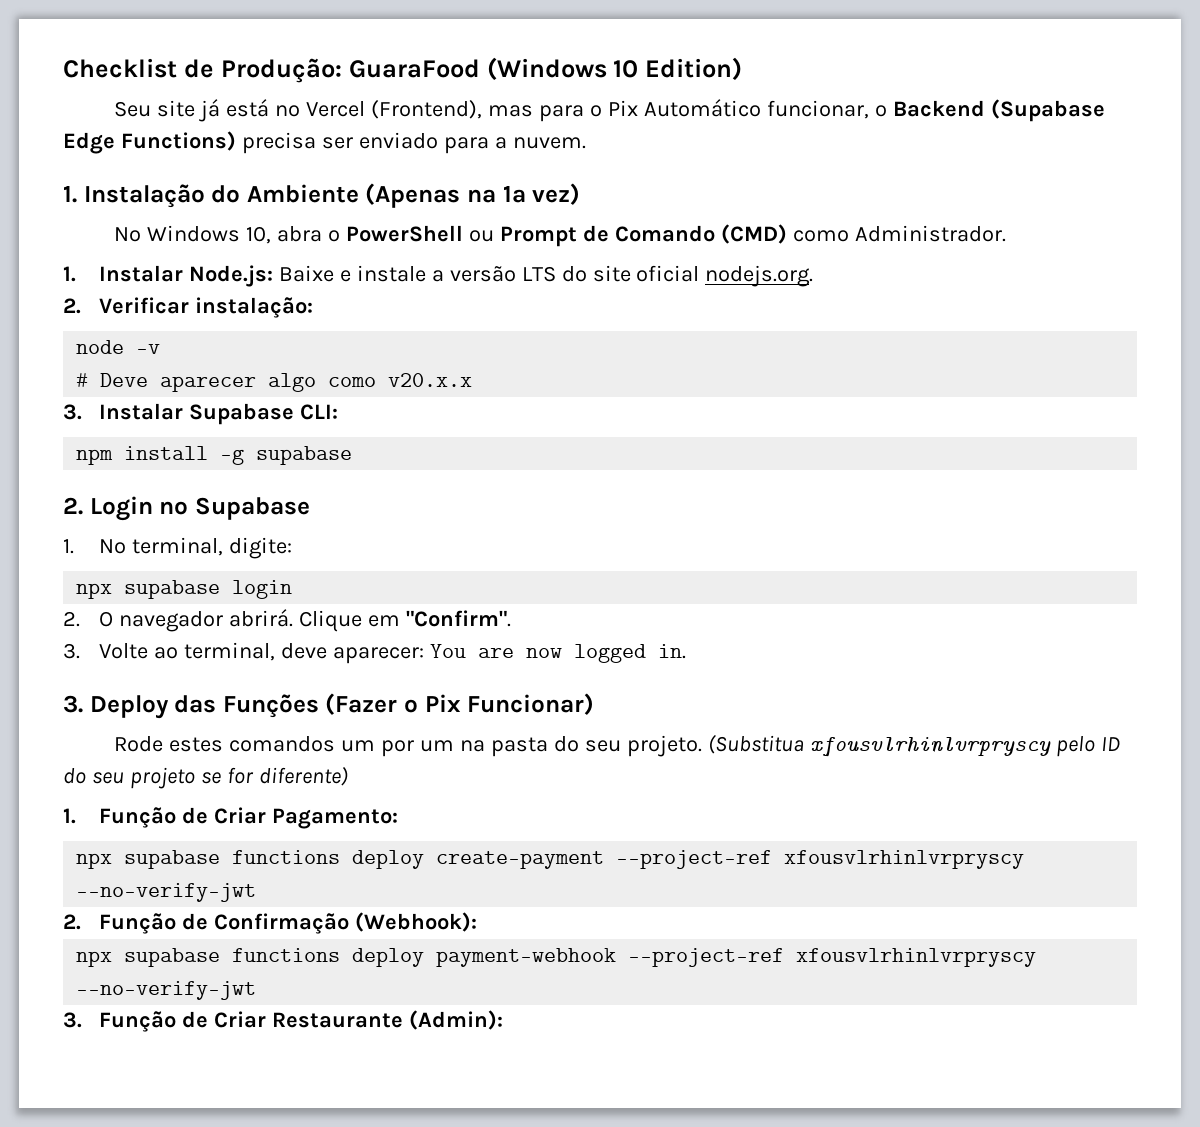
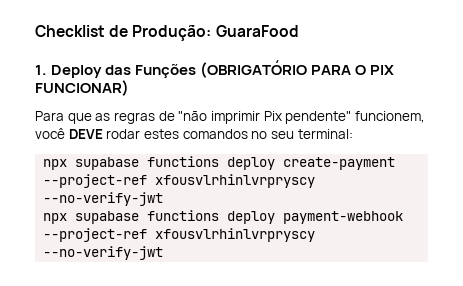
- Checklist de Produção: GuaraFood (Windows 10 Edition)
- Seu site já está no Vercel (Frontend), mas para o Pix Automático funcionar, o Backend (Supabase Edge Functions) precisa ser enviado para a nuvem.
- 1. Instalação do Ambiente (Apenas na 1ª vez)
- No Windows 10, abra o PowerShell ou Prompt de Comando (CMD) como Administrador.
- 1. Instalar Node.js: Baixe e instale a versão LTS do site oficial nodejs.org.
- 2. Verificar instalação:
- node -v
- # Deve aparecer algo como v20.x.x
- 3. Instalar Supabase CLI:
- npm install -g supabase
- 2. Login no Supabase
- 1. No terminal, digite:
- npx supabase login
- 2. O navegador abrirá. Clique em "Confirm".
- 3. Volte ao terminal, deve aparecer: You are now logged in.
- 3. Deploy das Funções (Fazer o Pix Funcionar)
- Rode estes comandos um por um na pasta do seu projeto. (Substitua xfousvlrhinlvrpryscy pelo ID do seu projeto se for diferente)
- 1. Função de Criar Pagamento:
+ Checklist de Produção: GuaraFood
+ 1. Deploy das Funções (OBRIGATÓRIO PARA O PIX FUNCIONAR)
+ Para que as regras de "não imprimir Pix pendente" funcionem, você DEVE rodar estes comandos no seu terminal:
- 2. Função de Confirmação (Webhook):
- 3. Função de Criar Restaurante (Admin):

